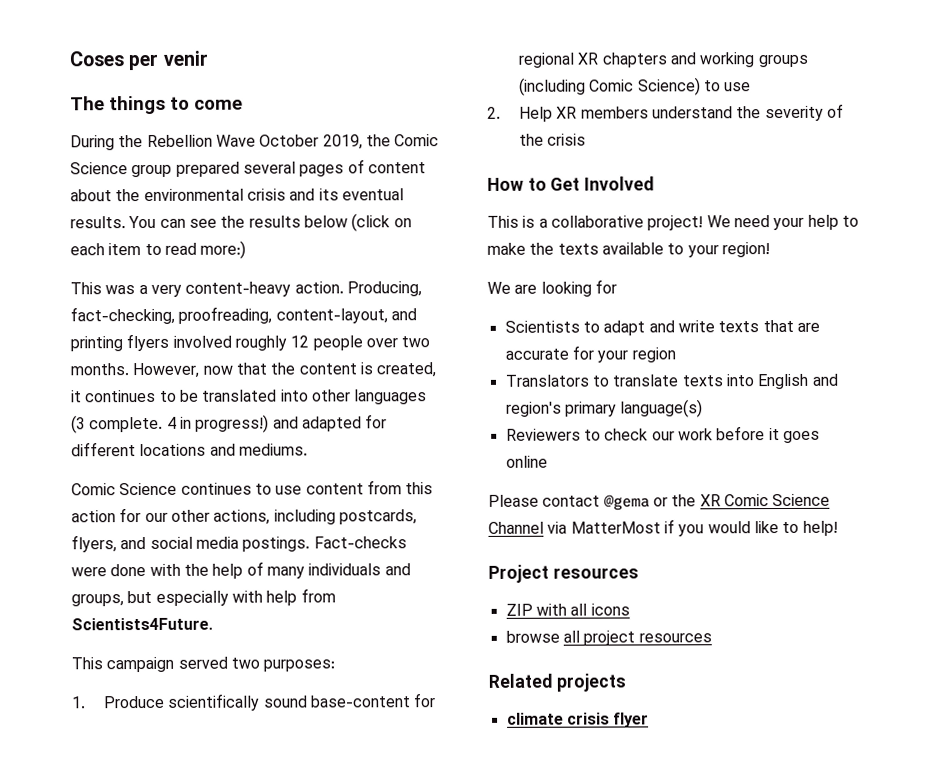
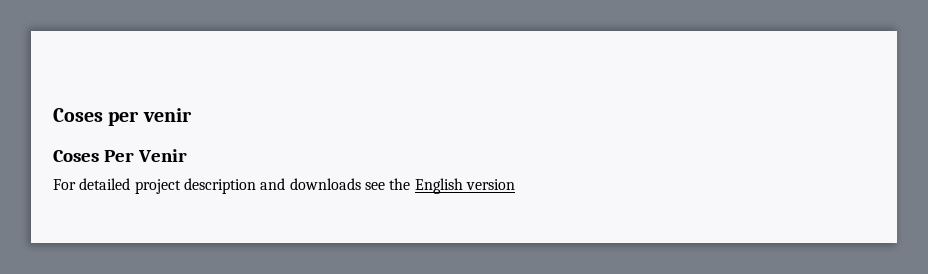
- The things to come
- During the Rebellion Wave October 2019, the Comic Science group prepared several pages of content about the environmental crisis and its eventual results. You can see the results below (click on each item to read more:)
- This was a very content-heavy action. Producing, fact-checking, proofreading, content-layout, and printing flyers involved roughly 12 people over two months. However, now that the content is created, it continues to be translated into other languages (3 complete. 4 in progress!) and adapted for different locations and mediums.
- Comic Science continues to use content from this action for our other actions, including postcards, flyers, and social media postings. Fact-checks were done with the help of many individuals and groups, but especially with help from Scientists4Future.
- This campaign served two purposes:
- 1. Produce scientifically sound base-content for regional XR chapters and working groups (including Comic Science) to use
- 2. Help XR members understand the severity of the crisis
- How to Get Involved
- This is a collaborative project! We need your help to make the texts available to your region!
- We are looking for
- Scientists to adapt and write texts that are accurate for your region
- Translators to translate texts into English and region's primary language(s)
- Reviewers to check our work before it goes online
- Please contact @gema or the XR Comic Science Channel via MatterMost if you would like to help!
- Project resources
- ZIP with all icons
- browse all project resources
- Related projects
- climate crisis flyer
+ Coses Per Venir
+ For detailed project description and downloads see the English version

